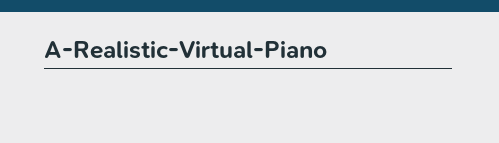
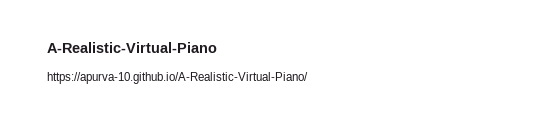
+ https://apurva-10.github.io/A-Realistic-Virtual-Piano/

